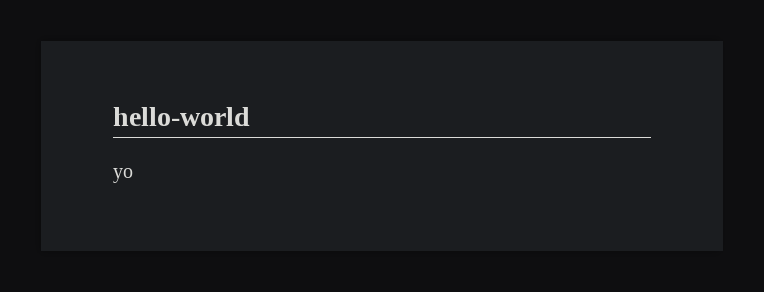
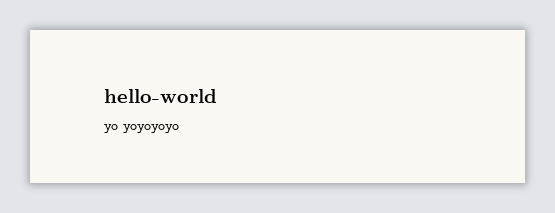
- yo
+ yo yoyoyoyo

